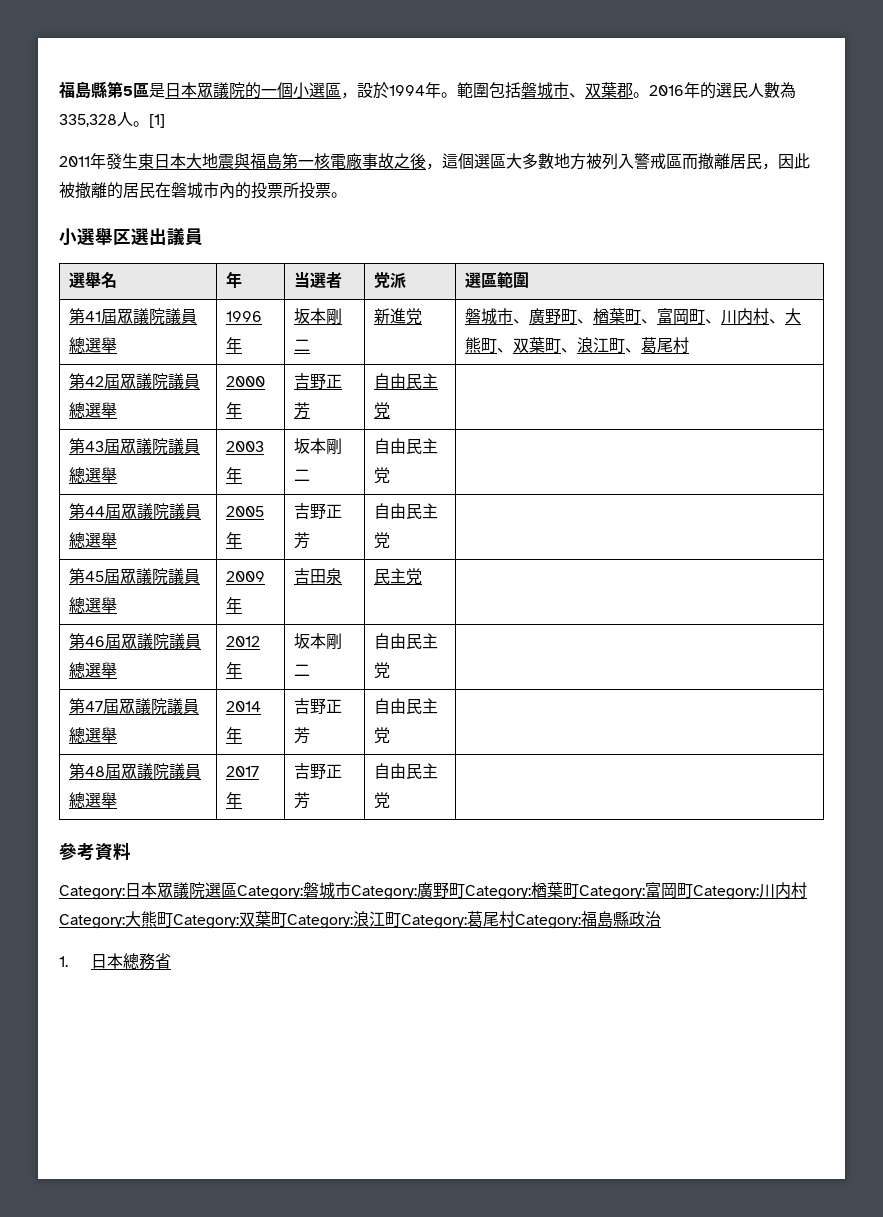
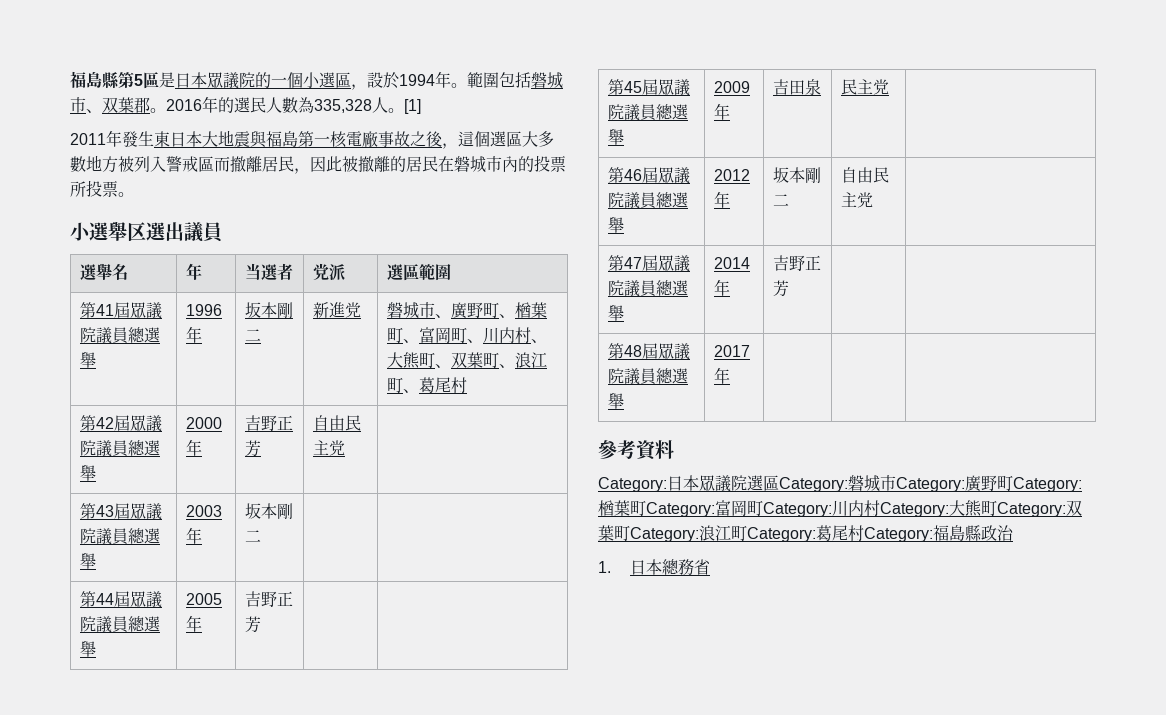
- 第43屆眾議院議員總選舉 | 2003年 | 坂本剛二 | 自由民主党 |
+ 第43屆眾議院議員總選舉 | 2003年 | 坂本剛二 | |
- 第44屆眾議院議員總選舉 | 2005年 | 吉野正芳 | 自由民主党 |
+ 第44屆眾議院議員總選舉 | 2005年 | 吉野正芳 | |
- 第47屆眾議院議員總選舉 | 2014年 | 吉野正芳 | 自由民主党 |
+ 第47屆眾議院議員總選舉 | 2014年 | 吉野正芳 | |
- 第48屆眾議院議員總選舉 | 2017年 | 吉野正芳 | 自由民主党 |
+ 第48屆眾議院議員總選舉 | 2017年 | | |

